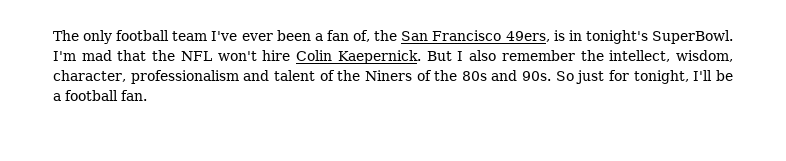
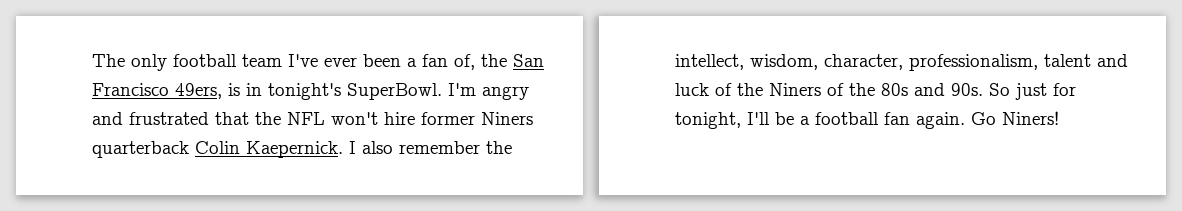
- I'm mad that the NFL won't hire Colin Kaepernick.
+ I'm angry and frustrated that the NFL won't hire former Niners quarterback Colin Kaepernick.
- But I also remember the intellect, wisdom, character, professionalism and talent of the Niners of the 80s and 90s.
+ I also remember the intellect, wisdom, character, professionalism, talent and luck of the Niners of the 80s and 90s.
- So just for tonight, I'll be a football fan.
+ So just for tonight, I'll be a football fan again. Go Niners!

